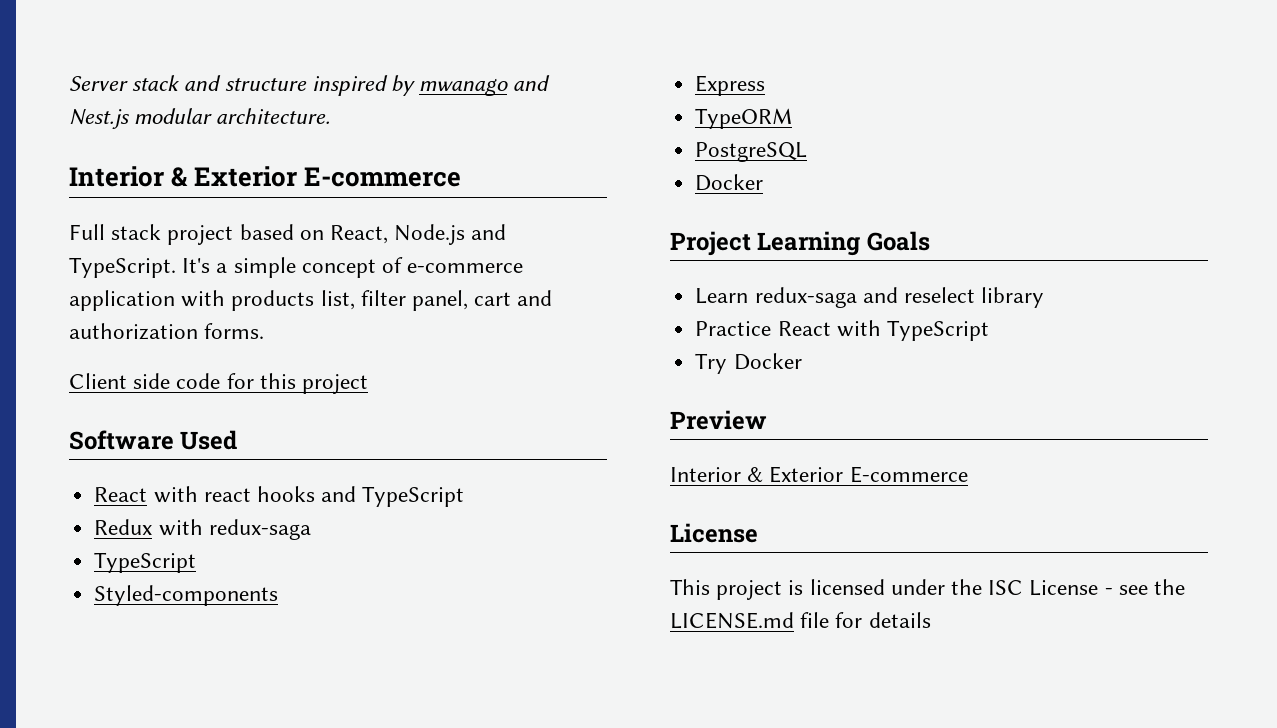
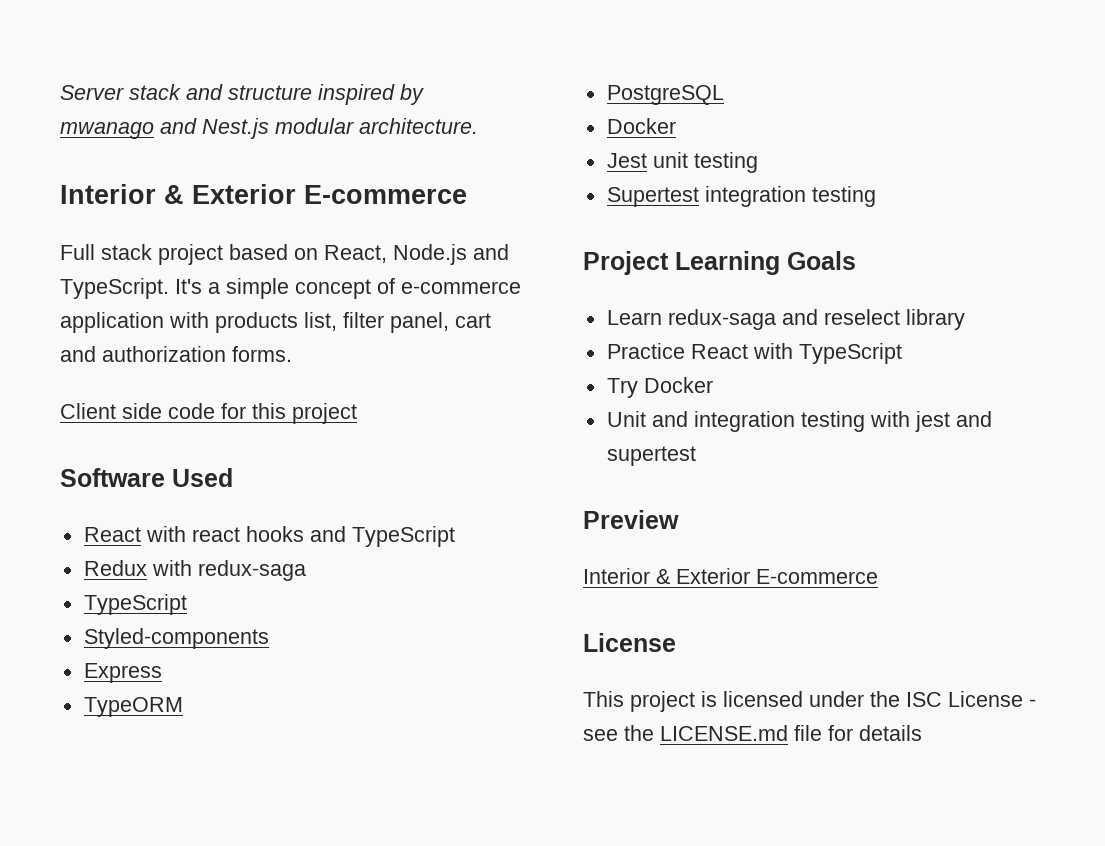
+ Jest unit testing
+ Supertest integration testing
+ Unit and integration testing with jest and supertest

